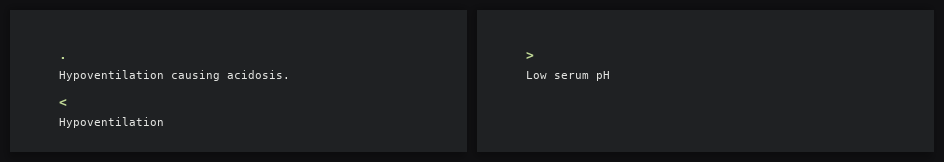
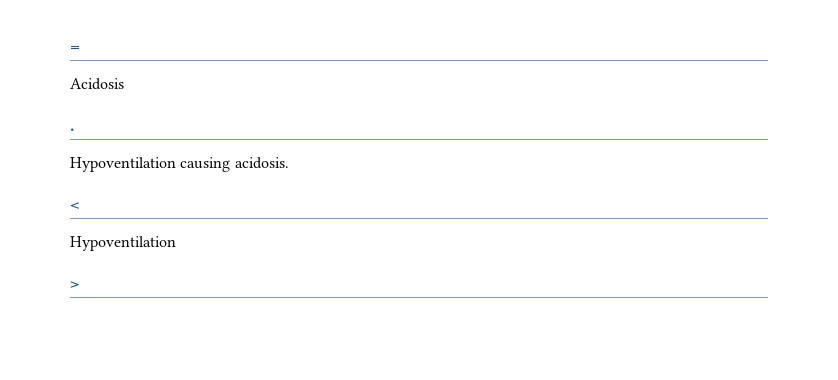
+ =
+ Acidosis
- Low serum pH

